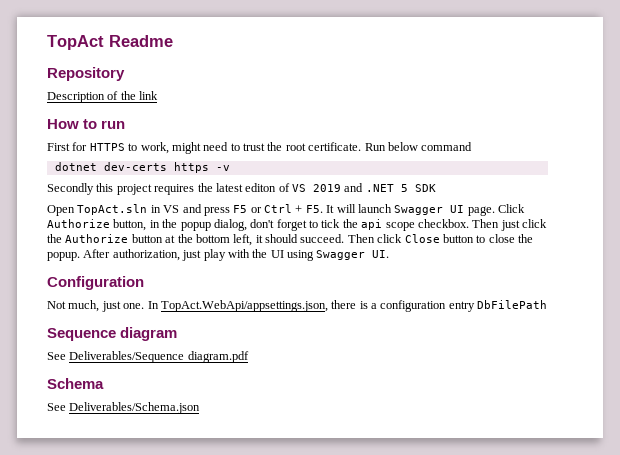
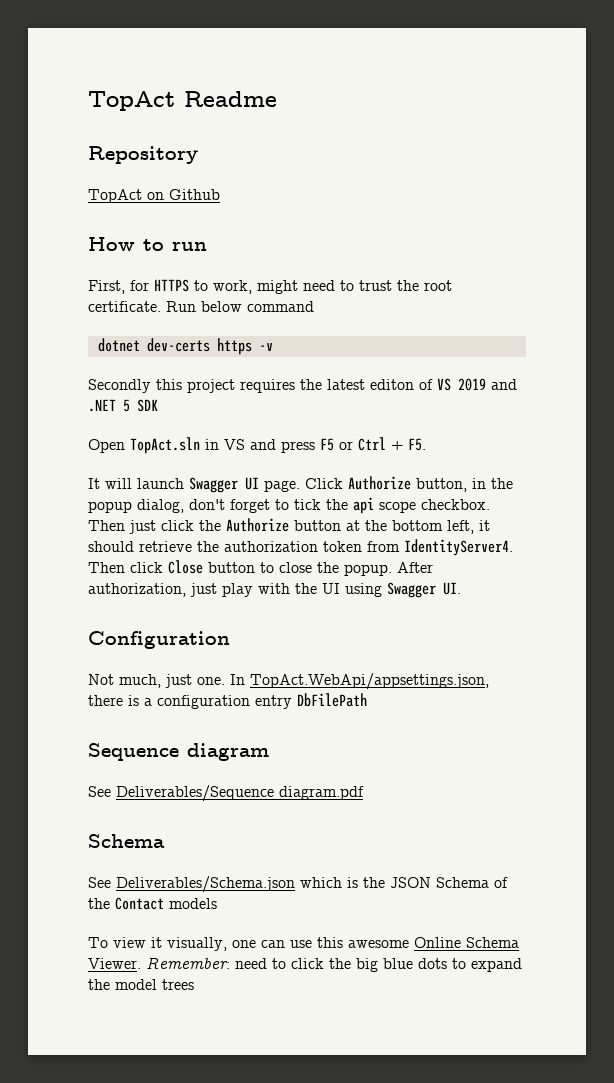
- Description of the link
+ TopAct on Github
- First for HTTPS to work, might need to trust the root certificate.
+ First, for HTTPS to work, might need to trust the root certificate.
- Open TopAct.sln in VS and press F5 or Ctrl + F5. It will launch Swagger UI page.
+ Open TopAct.sln in VS and press F5 or Ctrl + F5.
+ It will launch Swagger UI page.
- Then just click the Authorize button at the bottom left, it should succeed.
+ Then just click the Authorize button at the bottom left, it should retrieve the authorization token from IdentityServer4.
- See Deliverables/Schema.json
+ See Deliverables/Schema.json which is the JSON Schema of the Contact models
+ To view it visually, one can use this awesome Online Schema Viewer. Remember: need to click the big blue dots to expand the model trees

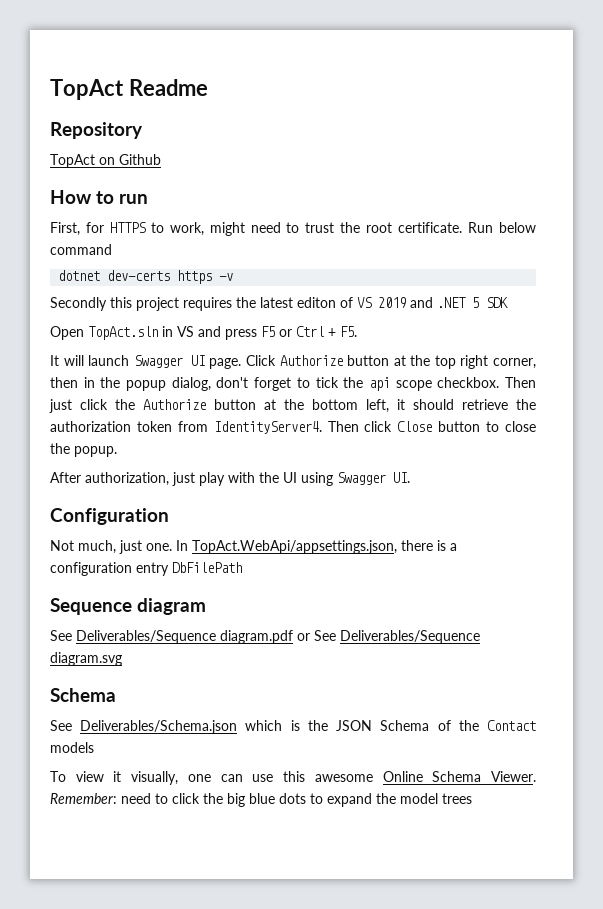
- Click Authorize button, in the popup dialog, don't forget to tick the api scope checkbox.
+ Click Authorize button at the top right corner, then in the popup dialog, don't forget to tick the api scope checkbox.
- Then click Close button to close the popup. After authorization, just play with the UI using Swagger UI.
+ Then click Close button to close the popup.
+ After authorization, just play with the UI using Swagger UI.
- See Deliverables/Sequence diagram.pdf
+ See Deliverables/Sequence diagram.pdf or See Deliverables/Sequence diagram.svg

